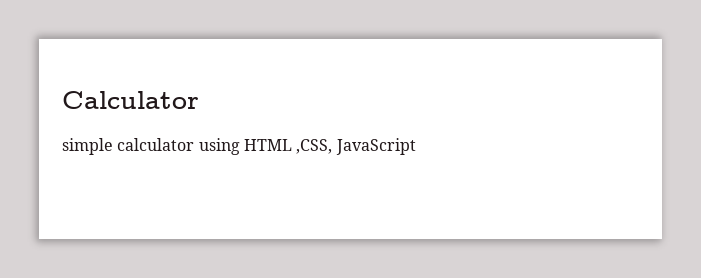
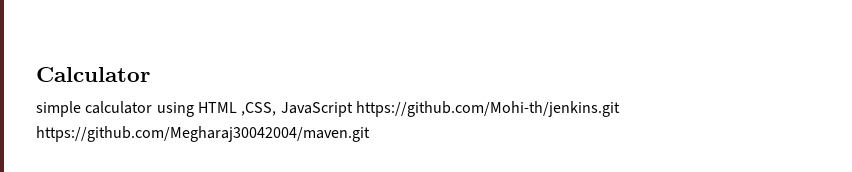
- simple calculator using HTML ,CSS, JavaScript
+ simple calculator using HTML ,CSS, JavaScript https://github.com/Mohi-th/jenkins.git https://github.com/Megharaj30042004/maven.git

